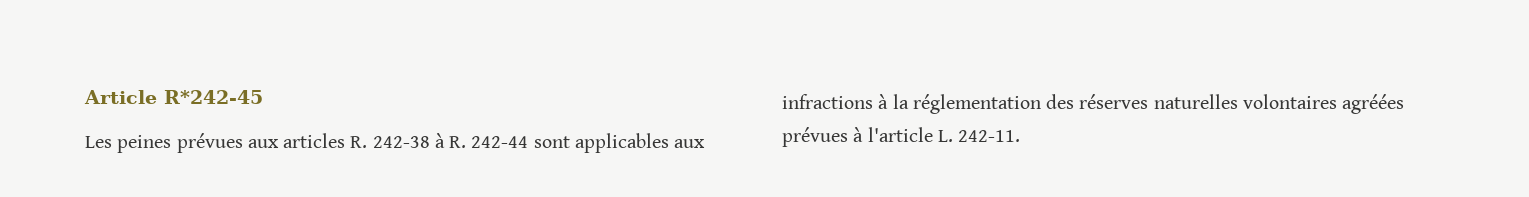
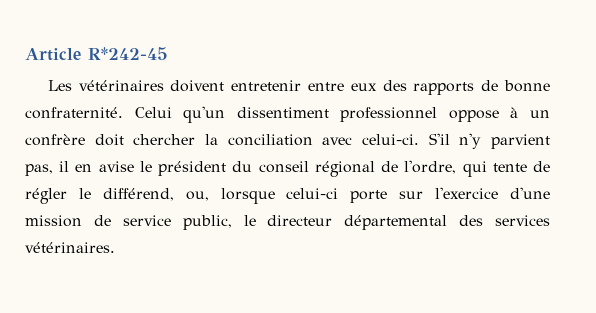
- Les peines prévues aux articles R. 242-38 à R. 242-44 sont applicables aux infractions à la réglementation des réserves naturelles volontaires agréées prévues à l'article L. 242-11.
+ Les vétérinaires doivent entretenir entre eux des rapports de bonne confraternité. Celui qu'un dissentiment professionnel oppose à un confrère doit chercher la conciliation avec celui-ci. S'il n'y parvient pas, il en avise le président du conseil régional de l'ordre, qui tente de régler le différend, ou, lorsque celui-ci porte sur l'exercice d'une mission de service public, le directeur départemental des services vétérinaires.

